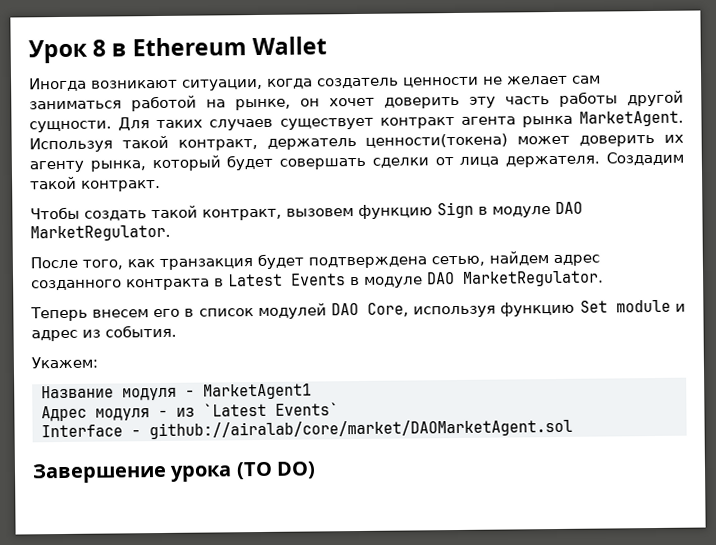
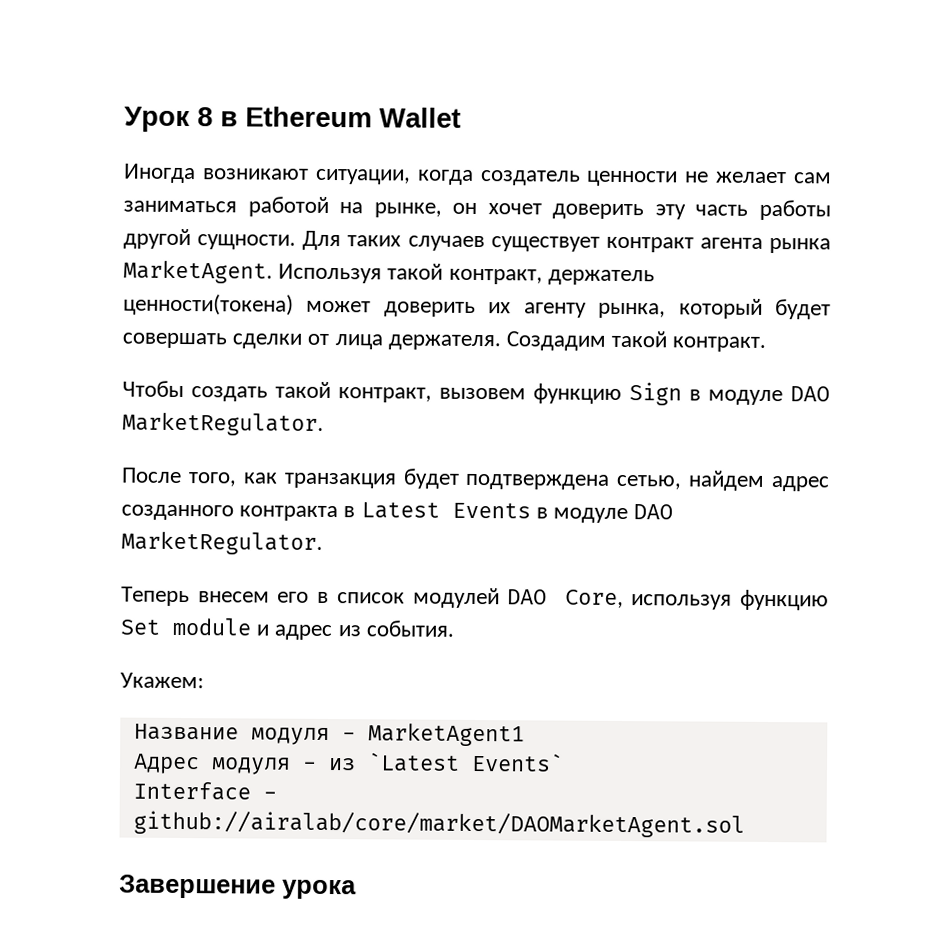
- Завершение урока (TO DO)
+ Завершение урока

